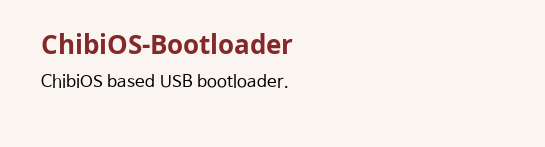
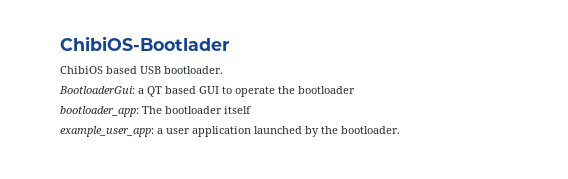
- ChibiOS-Bootloader
+ ChibiOS-Bootlader
+ BootloaderGui: a QT based GUI to operate the bootloader
+ bootloader_app: The bootloader itself
+ example_user_app: a user application launched by the bootloader.

